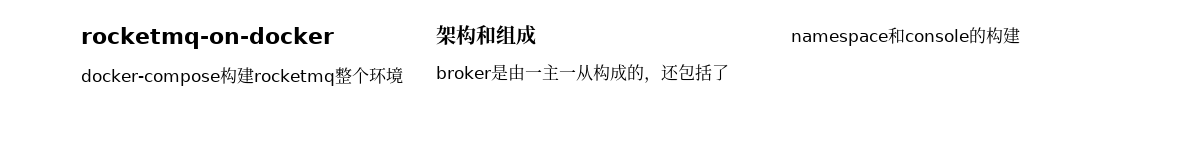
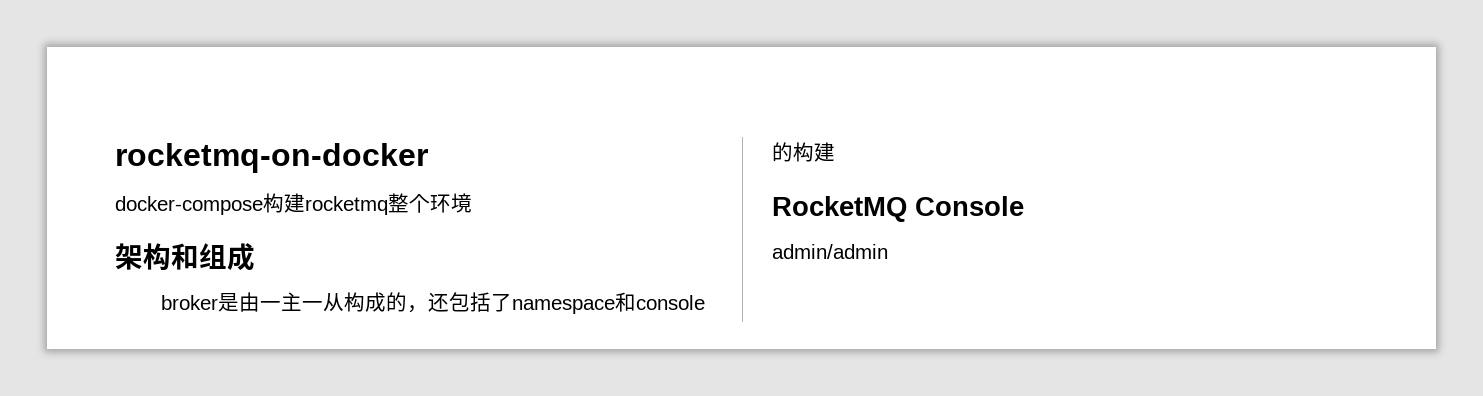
+ RocketMQ Console
+ admin/admin

